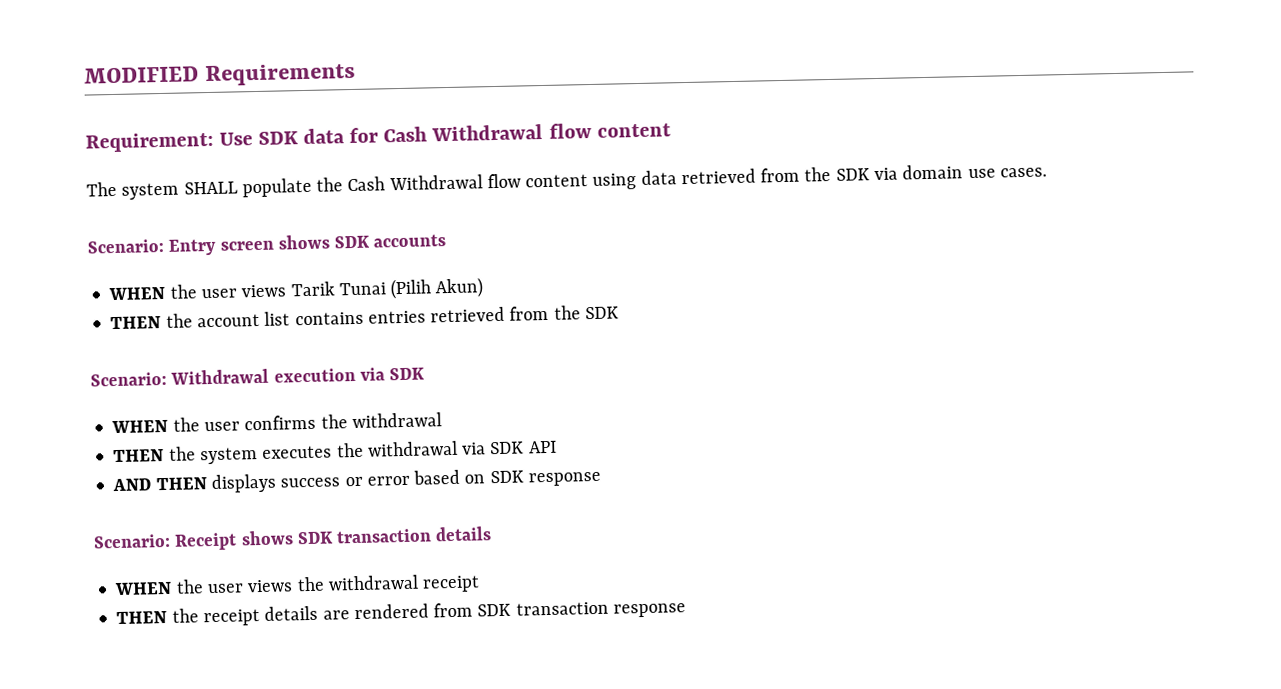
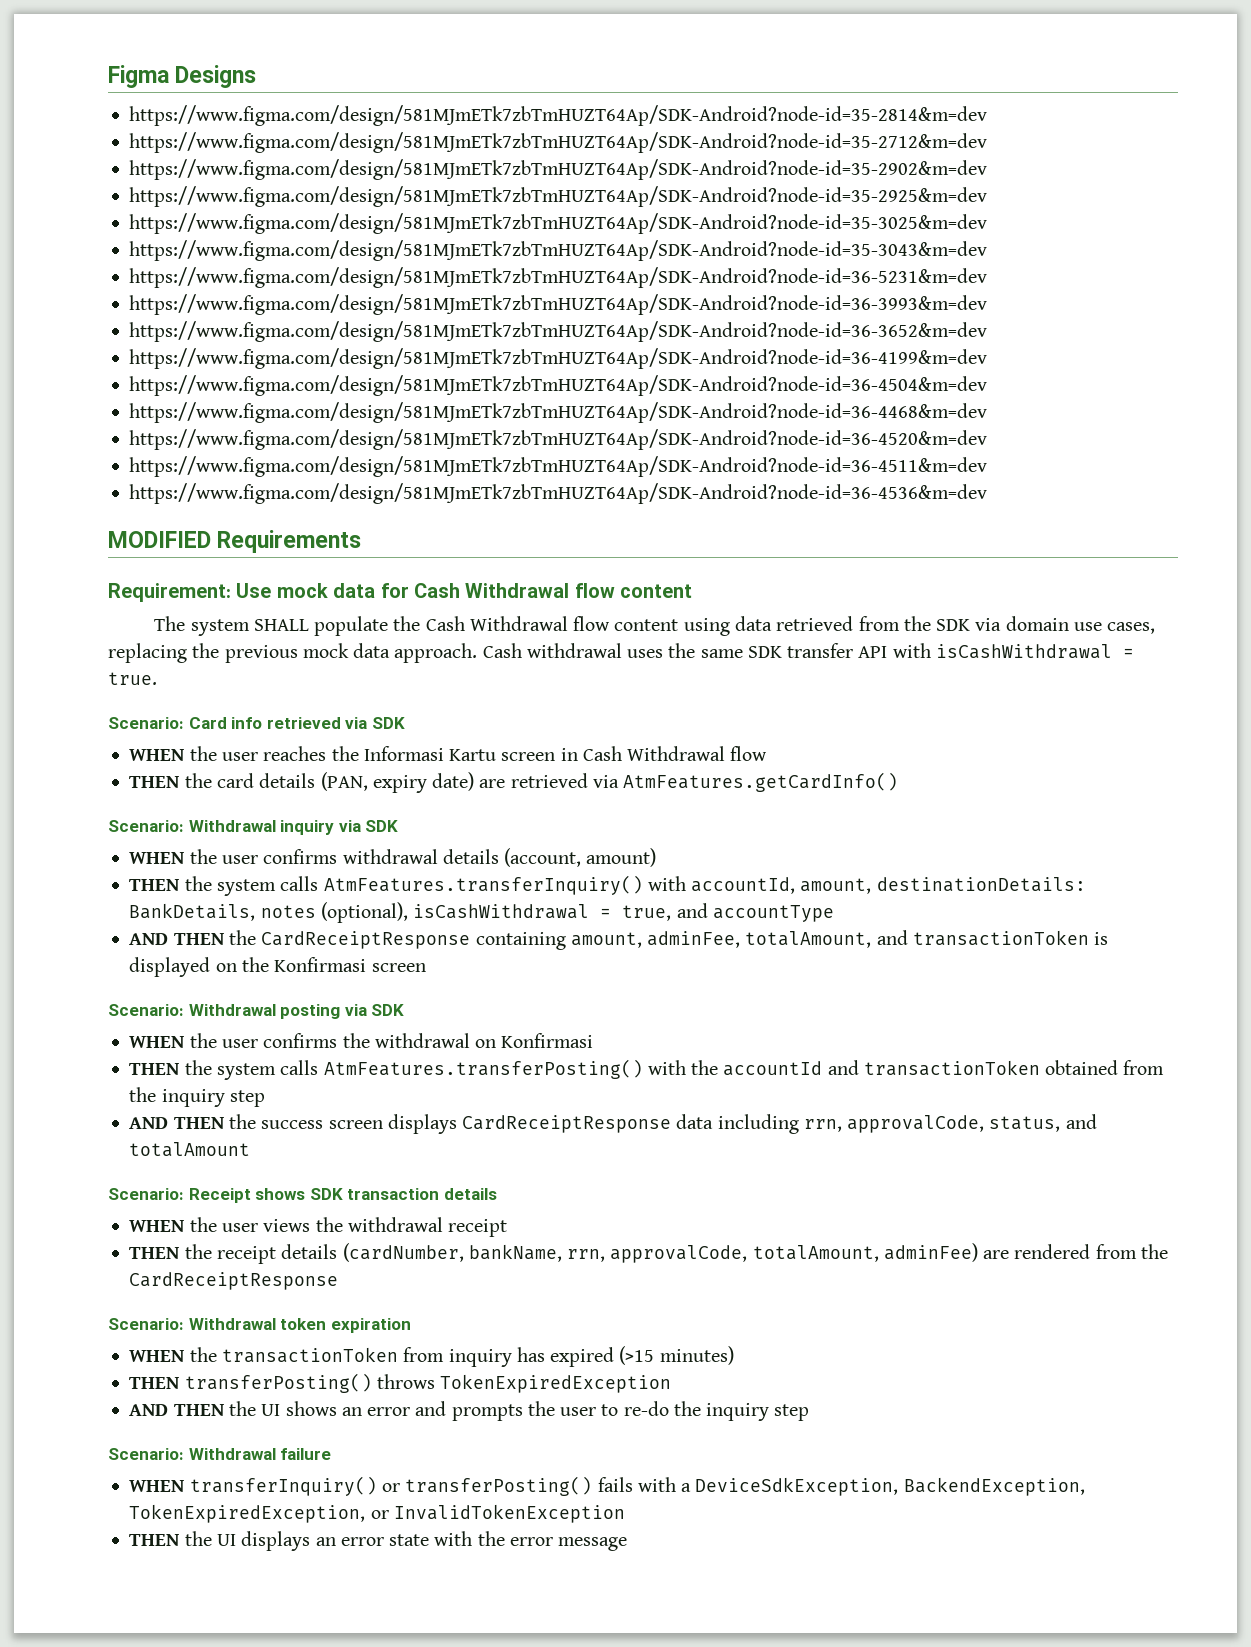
+ Figma Designs
+ https://www.figma.com/design/581MJmETk7zbTmHUZT64Ap/SDK-Android?node-id=35-2814&m=dev
+ https://www.figma.com/design/581MJmETk7zbTmHUZT64Ap/SDK-Android?node-id=35-2712&m=dev
+ https://www.figma.com/design/581MJmETk7zbTmHUZT64Ap/SDK-Android?node-id=35-2902&m=dev
+ https://www.figma.com/design/581MJmETk7zbTmHUZT64Ap/SDK-Android?node-id=35-2925&m=dev
+ https://www.figma.com/design/581MJmETk7zbTmHUZT64Ap/SDK-Android?node-id=35-3025&m=dev
+ https://www.figma.com/design/581MJmETk7zbTmHUZT64Ap/SDK-Android?node-id=35-3043&m=dev
+ https://www.figma.com/design/581MJmETk7zbTmHUZT64Ap/SDK-Android?node-id=36-5231&m=dev
+ https://www.figma.com/design/581MJmETk7zbTmHUZT64Ap/SDK-Android?node-id=36-3993&m=dev
+ https://www.figma.com/design/581MJmETk7zbTmHUZT64Ap/SDK-Android?node-id=36-3652&m=dev
+ https://www.figma.com/design/581MJmETk7zbTmHUZT64Ap/SDK-Android?node-id=36-4199&m=dev
+ https://www.figma.com/design/581MJmETk7zbTmHUZT64Ap/SDK-Android?node-id=36-4504&m=dev
+ https://www.figma.com/design/581MJmETk7zbTmHUZT64Ap/SDK-Android?node-id=36-4468&m=dev
+ https://www.figma.com/design/581MJmETk7zbTmHUZT64Ap/SDK-Android?node-id=36-4520&m=dev
+ https://www.figma.com/design/581MJmETk7zbTmHUZT64Ap/SDK-Android?node-id=36-4511&m=dev
+ https://www.figma.com/design/581MJmETk7zbTmHUZT64Ap/SDK-Android?node-id=36-4536&m=dev
- Requirement: Use SDK data for Cash Withdrawal flow content
+ Requirement: Use mock data for Cash Withdrawal flow content
- The system SHALL populate the Cash Withdrawal flow content using data retrieved from the SDK via domain use cases.
- Scenario: Entry screen shows SDK accounts
- WHEN the user views Tarik Tunai (Pilih Akun)
- THEN the account list contains entries retrieved from the SDK
- Scenario: Withdrawal execution via SDK
+ The system SHALL populate the Cash Withdrawal flow content using data retrieved from the SDK via domain use cases, replacing the previous mock data approach. Cash withdrawal uses the same SDK transfer API with isCashWithdrawal = true.
+ Scenario: Card info retrieved via SDK
+ WHEN the user reaches the Informasi Kartu screen in Cash Withdrawal flow
+ THEN the card details (PAN, expiry date) are retrieved via AtmFeatures.getCardInfo()
+ Scenario: Withdrawal inquiry via SDK
+ WHEN the user confirms withdrawal details (account, amount)
+ THEN the system calls AtmFeatures.transferInquiry() with accountId, amount, destinationDetails: BankDetails, notes (optional), isCashWithdrawal = true, and accountType
+ AND THEN the CardReceiptResponse containing amount, adminFee, totalAmount, and transactionToken is displayed on the Konfirmasi screen
+ Scenario: Withdrawal posting via SDK
- WHEN the user confirms the withdrawal
- THEN the system executes the withdrawal via SDK API
- AND THEN displays success or error based on SDK response
+ WHEN the user confirms the withdrawal on Konfirmasi
+ THEN the system calls AtmFeatures.transferPosting() with the accountId and transactionToken obtained from the inquiry step
+ AND THEN the success screen displays CardReceiptResponse data including rrn, approvalCode, status, and totalAmount
- THEN the receipt details are rendered from SDK transaction response
+ THEN the receipt details (cardNumber, bankName, rrn, approvalCode, totalAmount, adminFee) are rendered from the CardReceiptResponse
+ Scenario: Withdrawal token expiration
+ WHEN the transactionToken from inquiry has expired (>15 minutes)
+ THEN transferPosting() throws TokenExpiredException
+ AND THEN the UI shows an error and prompts the user to re-do the inquiry step
+ Scenario: Withdrawal failure
+ WHEN transferInquiry() or transferPosting() fails with a DeviceSdkException, BackendException, TokenExpiredException, or InvalidTokenException
+ THEN the UI displays an error state with the error message

